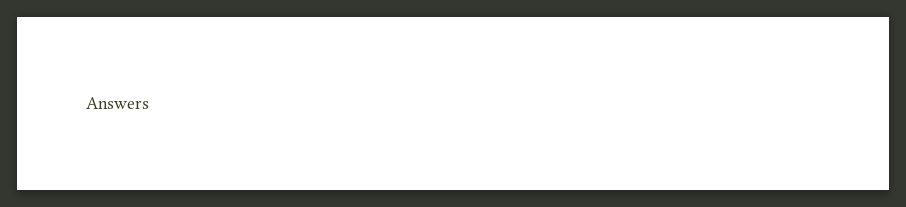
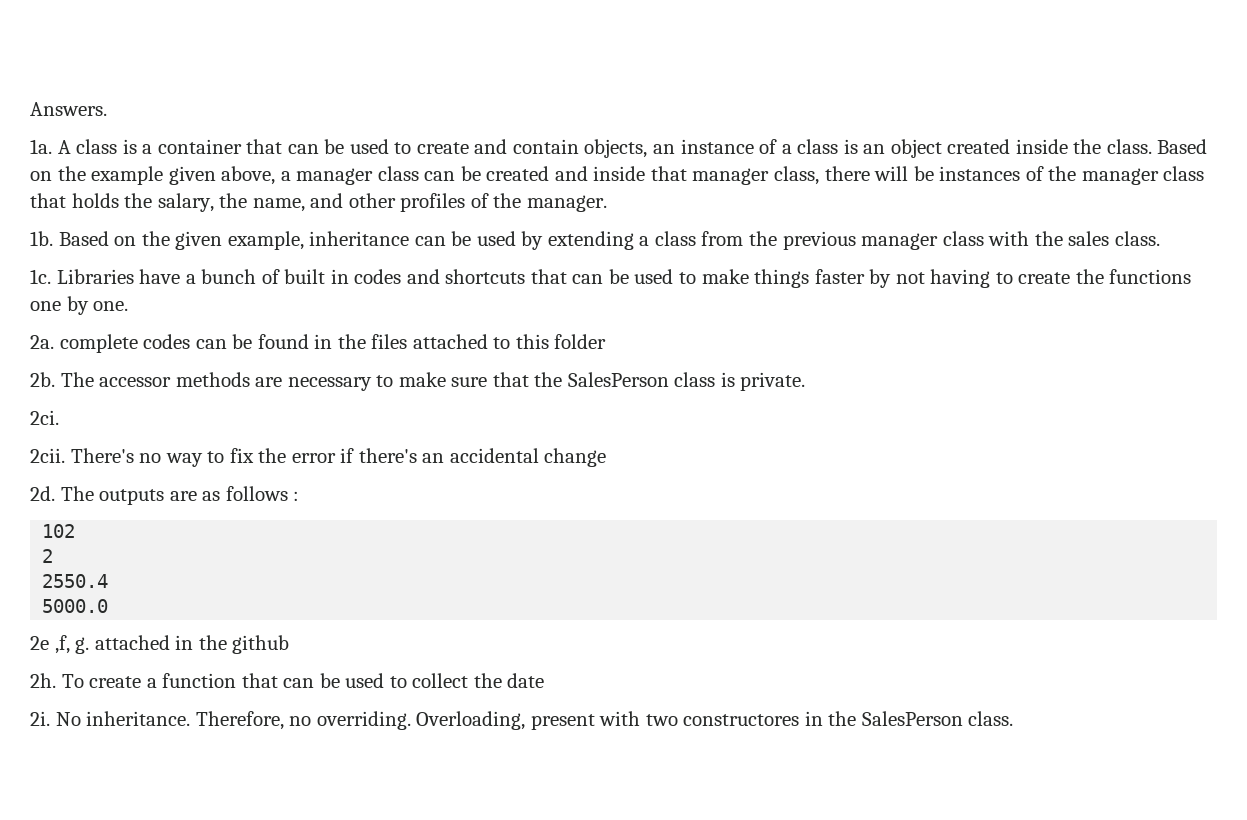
- Answers
+ Answers.
+ 1a. A class is a container that can be used to create and contain objects, an instance of a class is an object created inside the class. Based on the example given above, a manager class can be created and inside that manager class, there will be instances of the manager class that holds the salary, the name, and other profiles of the manager.
+ 1b. Based on the given example, inheritance can be used by extending a class from the previous manager class with the sales class.
+ 1c. Libraries have a bunch of built in codes and shortcuts that can be used to make things faster by not having to create the functions one by one.
+ 2a. complete codes can be found in the files attached to this folder
+ 2b. The accessor methods are necessary to make sure that the SalesPerson class is private.
+ 2ci.
+ 2cii. There's no way to fix the error if there's an accidental change
+ 2d. The outputs are as follows :
+ 102
+ 2
+ 2550.4
+ 5000.0
+ 2e ,f, g. attached in the github
+ 2h. To create a function that can be used to collect the date
+ 2i. No inheritance. Therefore, no overriding. Overloading, present with two constructores in the SalesPerson class.

